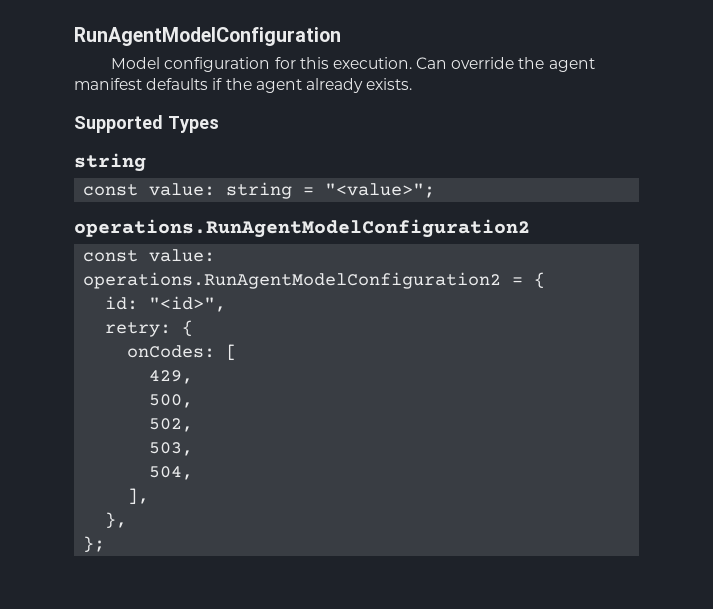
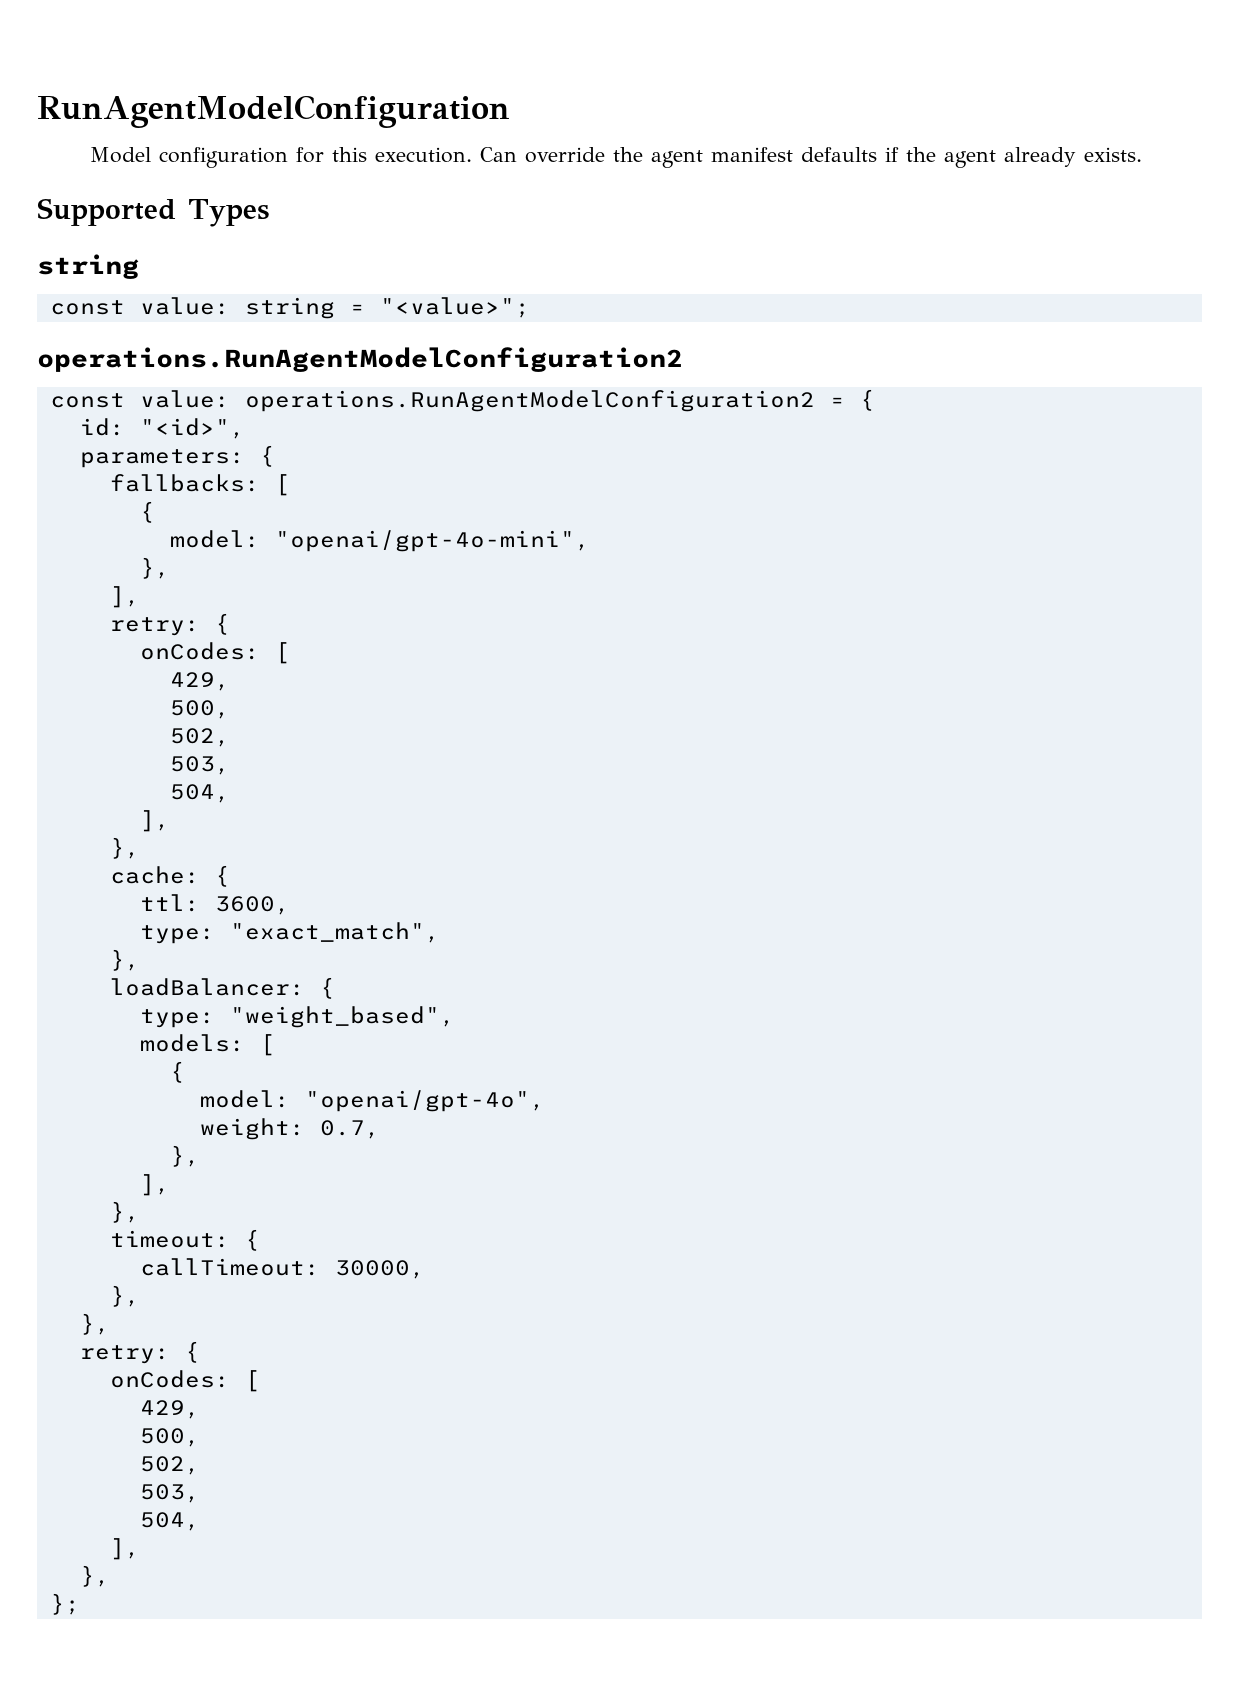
+ parameters: {
+ fallbacks: [
+ {
+ model: "openai/gpt-4o-mini",
+ },
+ ],
+ retry: {
+ onCodes: [
+ 429,
+ 500,
+ 502,
+ 503,
+ 504,
+ ],
+ },
+ cache: {
+ ttl: 3600,
+ type: "exact_match",
+ },
+ loadBalancer: {
+ type: "weight_based",
+ models: [
+ {
+ model: "openai/gpt-4o",
+ weight: 0.7,
+ },
+ ],
+ },
+ timeout: {
+ callTimeout: 30000,
+ },
+ },

